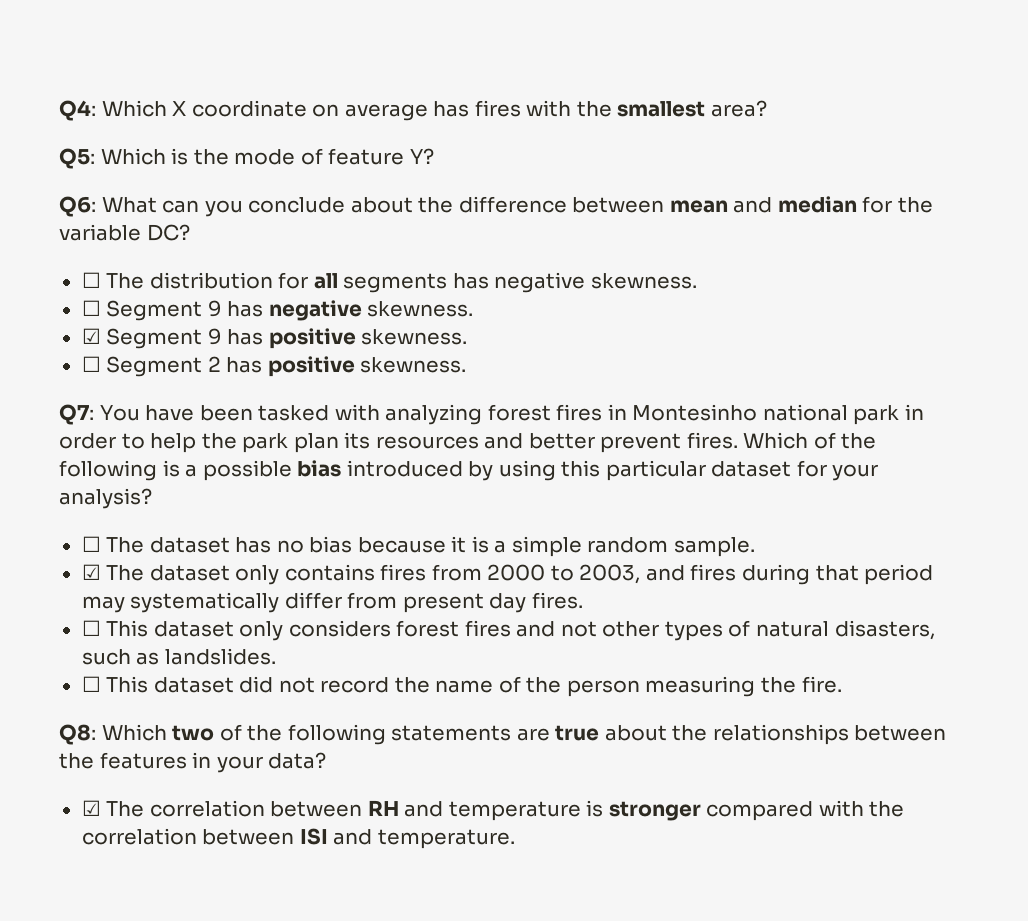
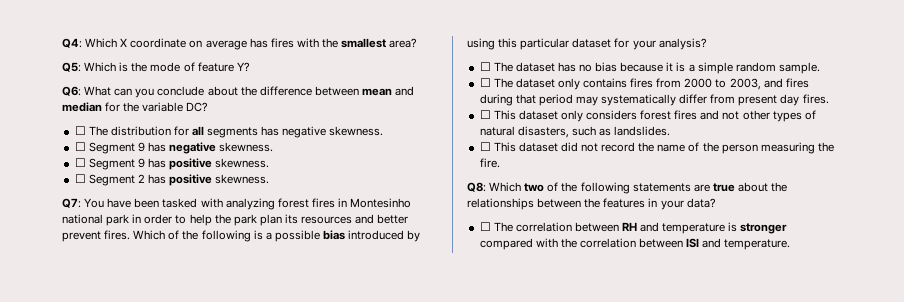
- ☑ Segment 9 has positive skewness.
+ ☐ Segment 9 has positive skewness.
- ☑ The dataset only contains fires from 2000 to 2003, and fires during that period may systematically differ from present day fires.
+ ☐ The dataset only contains fires from 2000 to 2003, and fires during that period may systematically differ from present day fires.
- ☑ The correlation between RH and temperature is stronger compared with the correlation between ISI and temperature.
+ ☐ The correlation between RH and temperature is stronger compared with the correlation between ISI and temperature.

